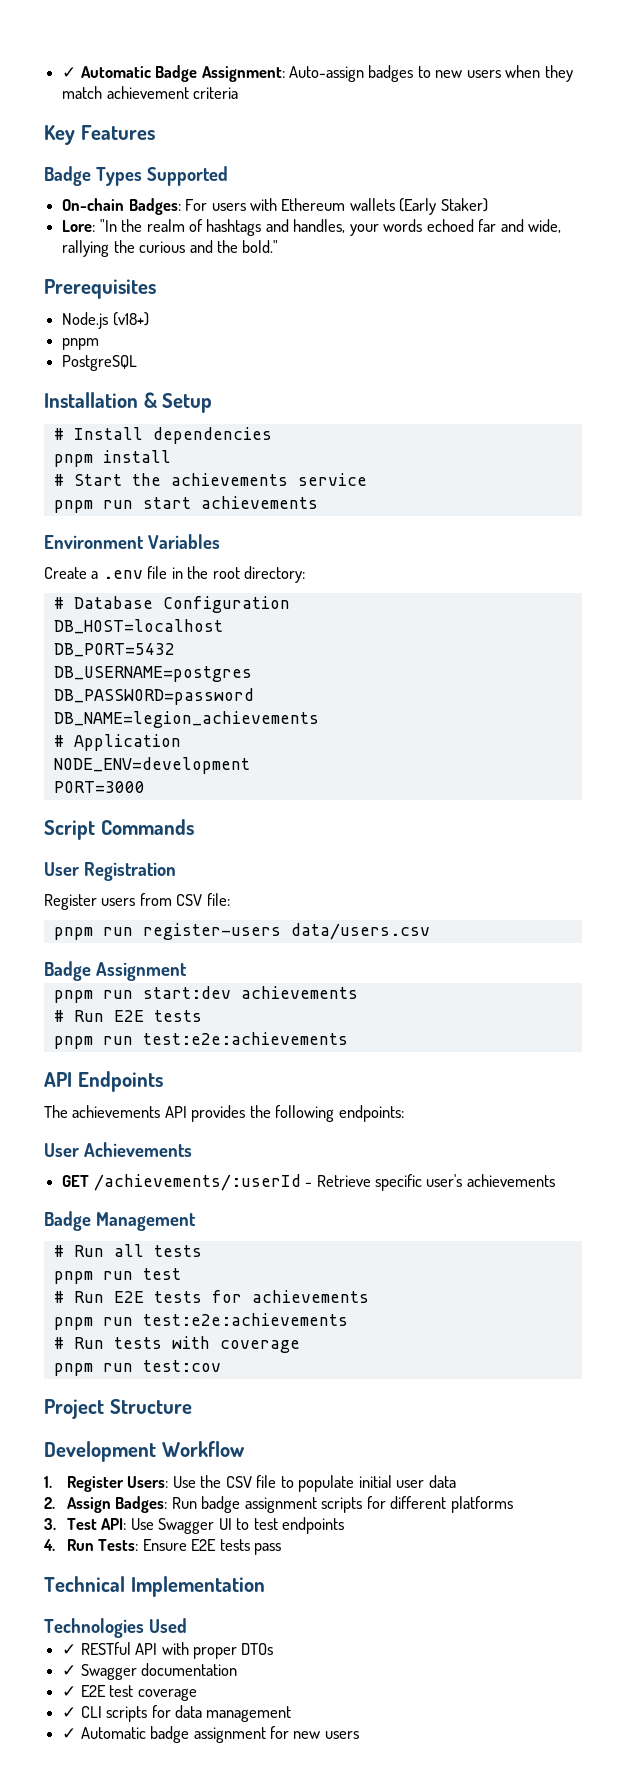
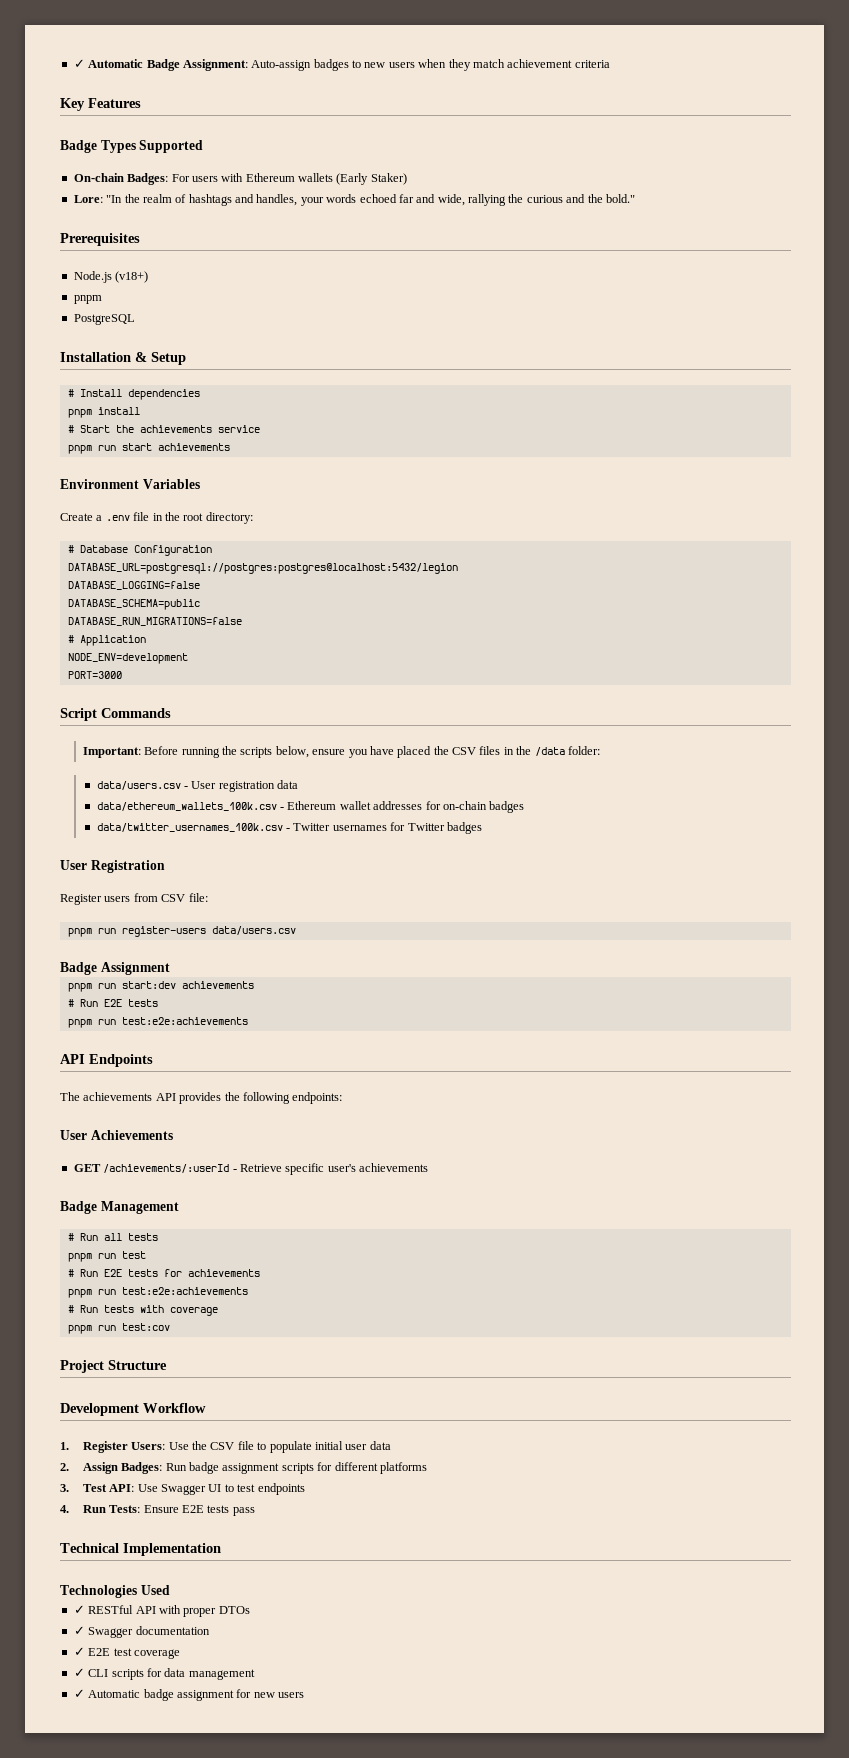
- DB_HOST=localhost
- DB_PORT=5432
- DB_USERNAME=postgres
- DB_PASSWORD=password
- DB_NAME=legion_achievements
+ DATABASE_URL=postgresql://postgres:postgres@localhost:5432/legion
+ DATABASE_LOGGING=false
+ DATABASE_SCHEMA=public
+ DATABASE_RUN_MIGRATIONS=false
+ Important: Before running the scripts below, ensure you have placed the CSV files in the /data folder:
+ data/users.csv - User registration data
+ data/ethereum_wallets_100k.csv - Ethereum wallet addresses for on-chain badges
+ data/twitter_usernames_100k.csv - Twitter usernames for Twitter badges

